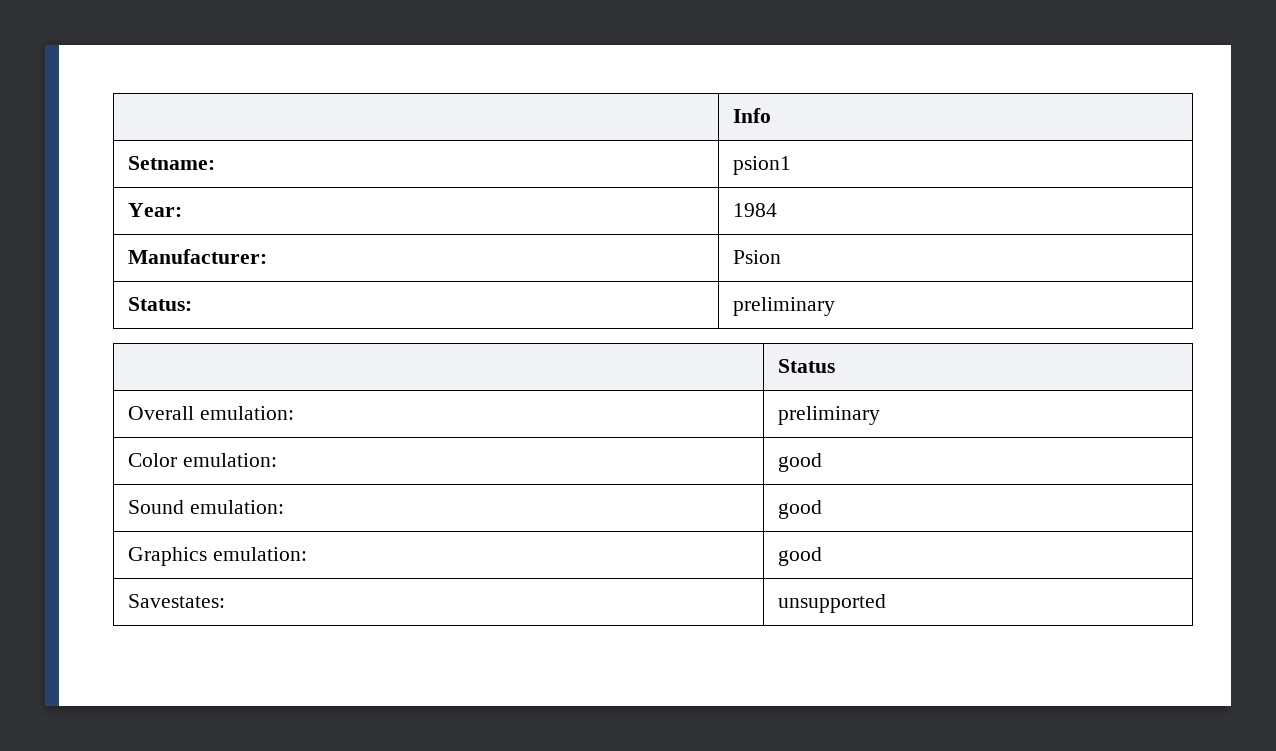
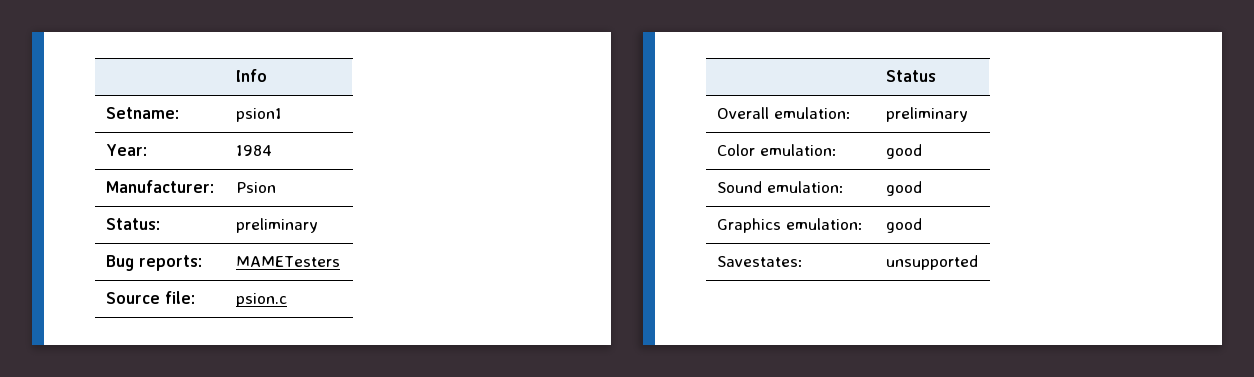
+ Bug reports: | MAMETesters
+ Source file: | psion.c

